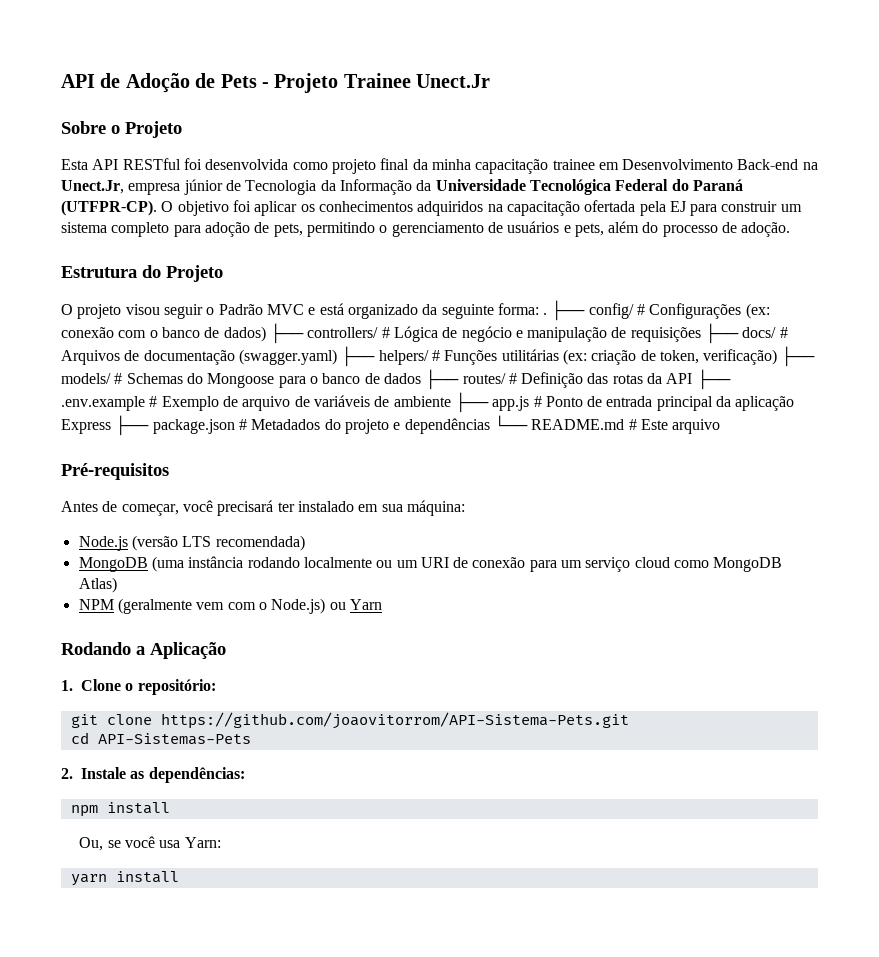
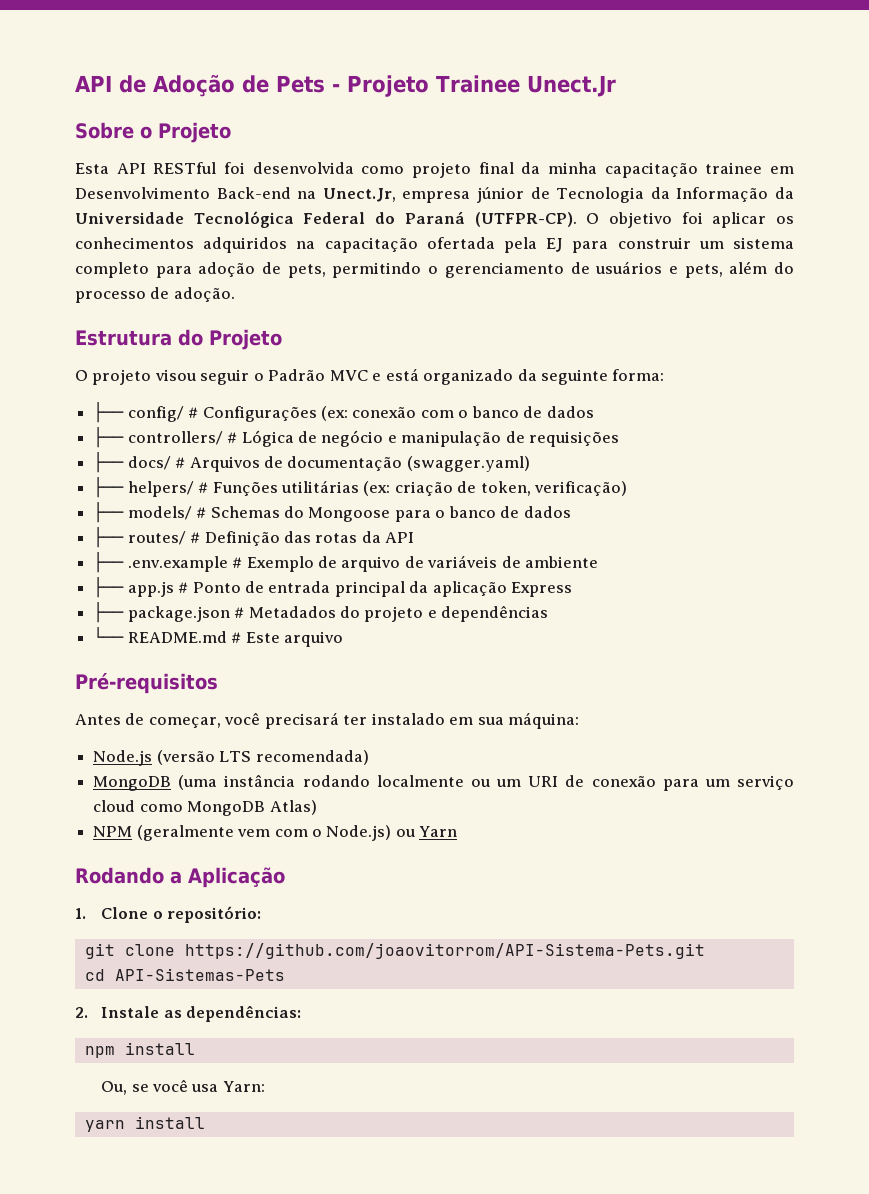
- O projeto visou seguir o Padrão MVC e está organizado da seguinte forma: . ├── config/ # Configurações (ex:
+ O projeto visou seguir o Padrão MVC e está organizado da seguinte forma:
+ ├── config/ # Configurações (ex:
- conexão com o banco de dados) ├── controllers/ # Lógica de negócio e manipulação de requisições ├── docs/ # Arquivos de documentação (swagger.yaml) ├── helpers/ # Funções utilitárias (ex:
+ conexão com o banco de dados
+ ├── controllers/ # Lógica de negócio e manipulação de requisições
+ ├── docs/ # Arquivos de documentação (swagger.yaml)
+ ├── helpers/ # Funções utilitárias (ex:
- criação de token, verificação) ├── models/ # Schemas do Mongoose para o banco de dados ├── routes/ # Definição das rotas da API ├── .env.example # Exemplo de arquivo de variáveis de ambiente ├── app.js # Ponto de entrada principal da aplicação Express ├── package.json # Metadados do projeto e dependências └── README.md # Este arquivo
+ criação de token, verificação)
+ ├── models/ # Schemas do Mongoose para o banco de dados
+ ├── routes/ # Definição das rotas da API
+ ├── .env.example # Exemplo de arquivo de variáveis de ambiente
+ ├── app.js # Ponto de entrada principal da aplicação Express
+ ├── package.json # Metadados do projeto e dependências
+ └── README.md # Este arquivo

